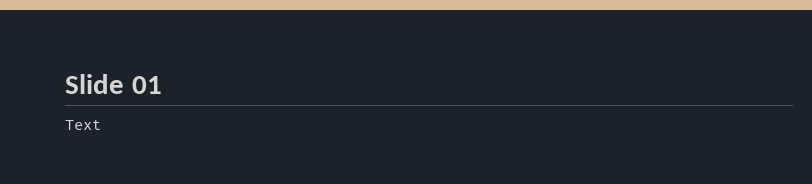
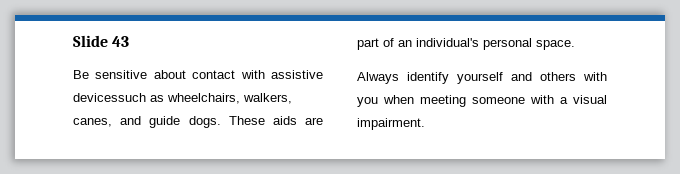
- Slide 01
- Text
+ Slide 43
+ Be sensitive about contact with assistive devicessuch as wheelchairs, walkers, canes, and guide dogs. These aids are part of an individual's personal space.
+ Always identify yourself and others with you when meeting someone with a visual impairment.

